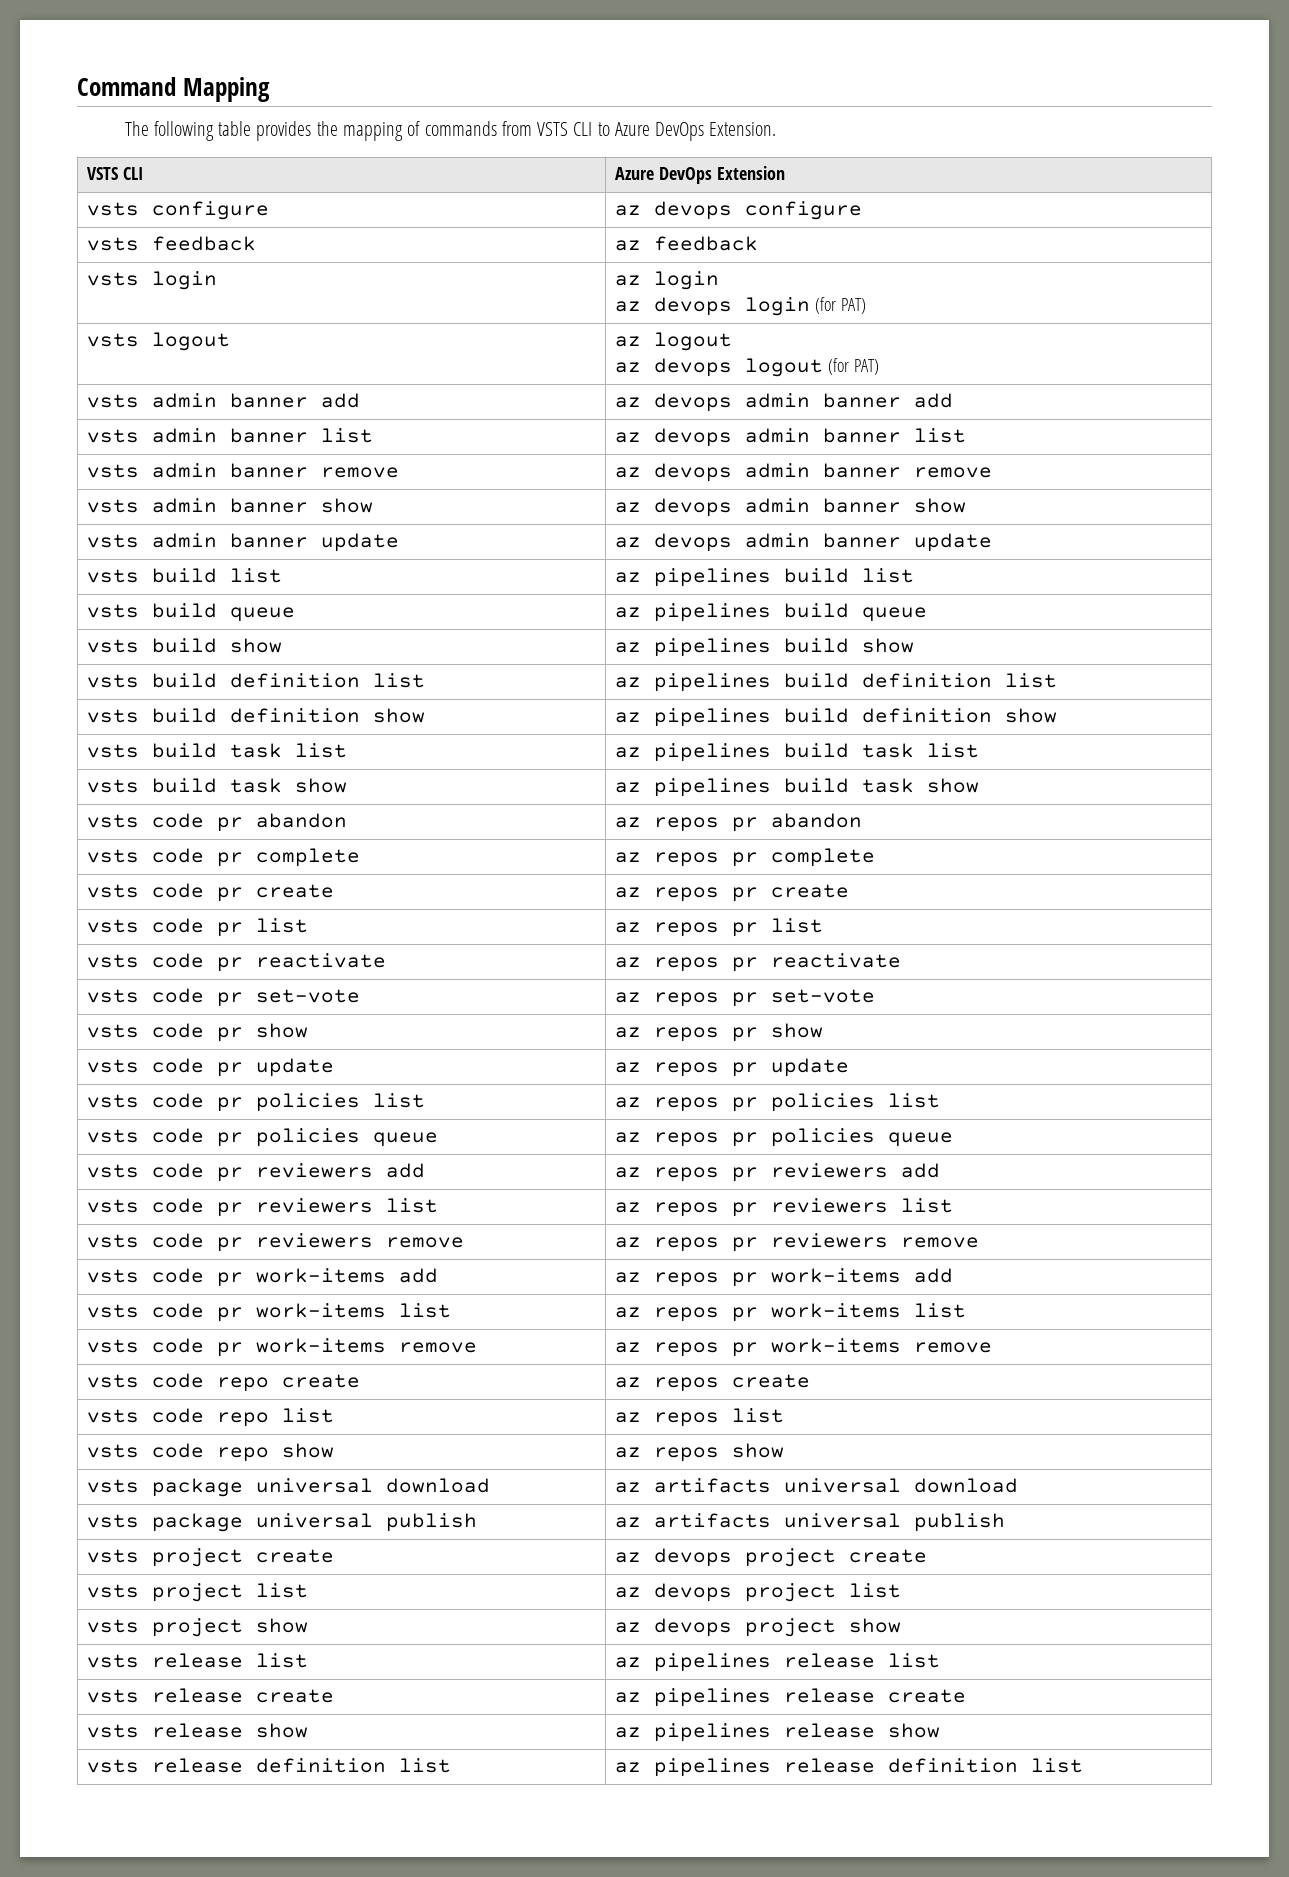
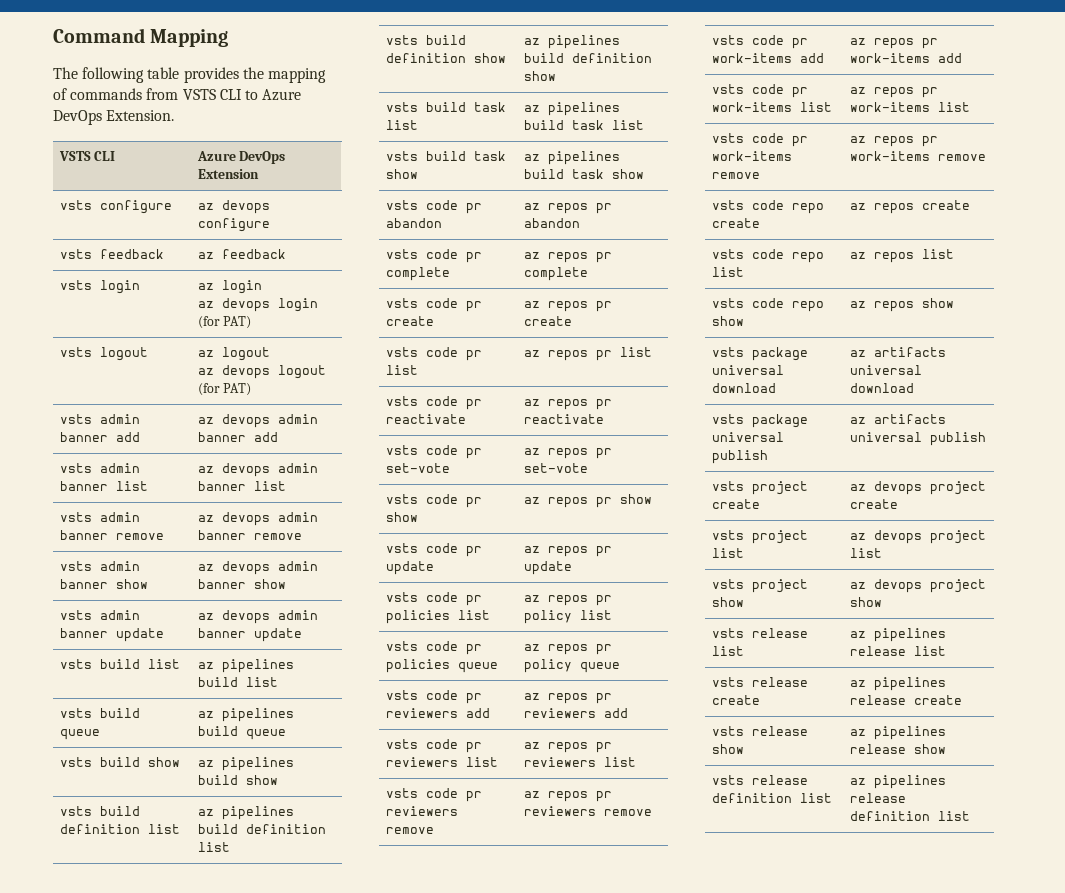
- vsts code pr policies list | az repos pr policies list
+ vsts code pr policies list | az repos pr policy list
- vsts code pr policies queue | az repos pr policies queue
+ vsts code pr policies queue | az repos pr policy queue

